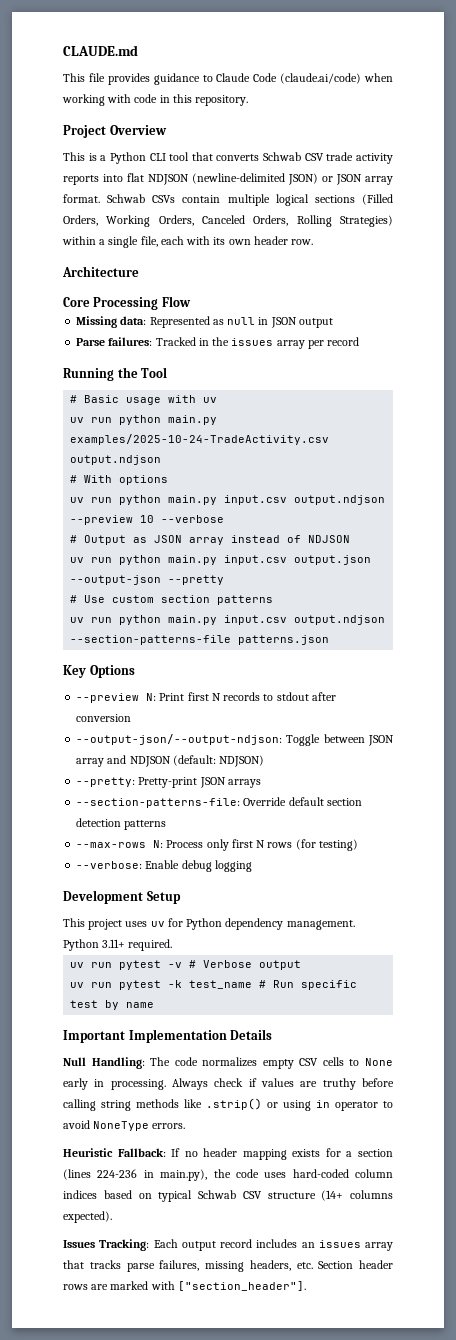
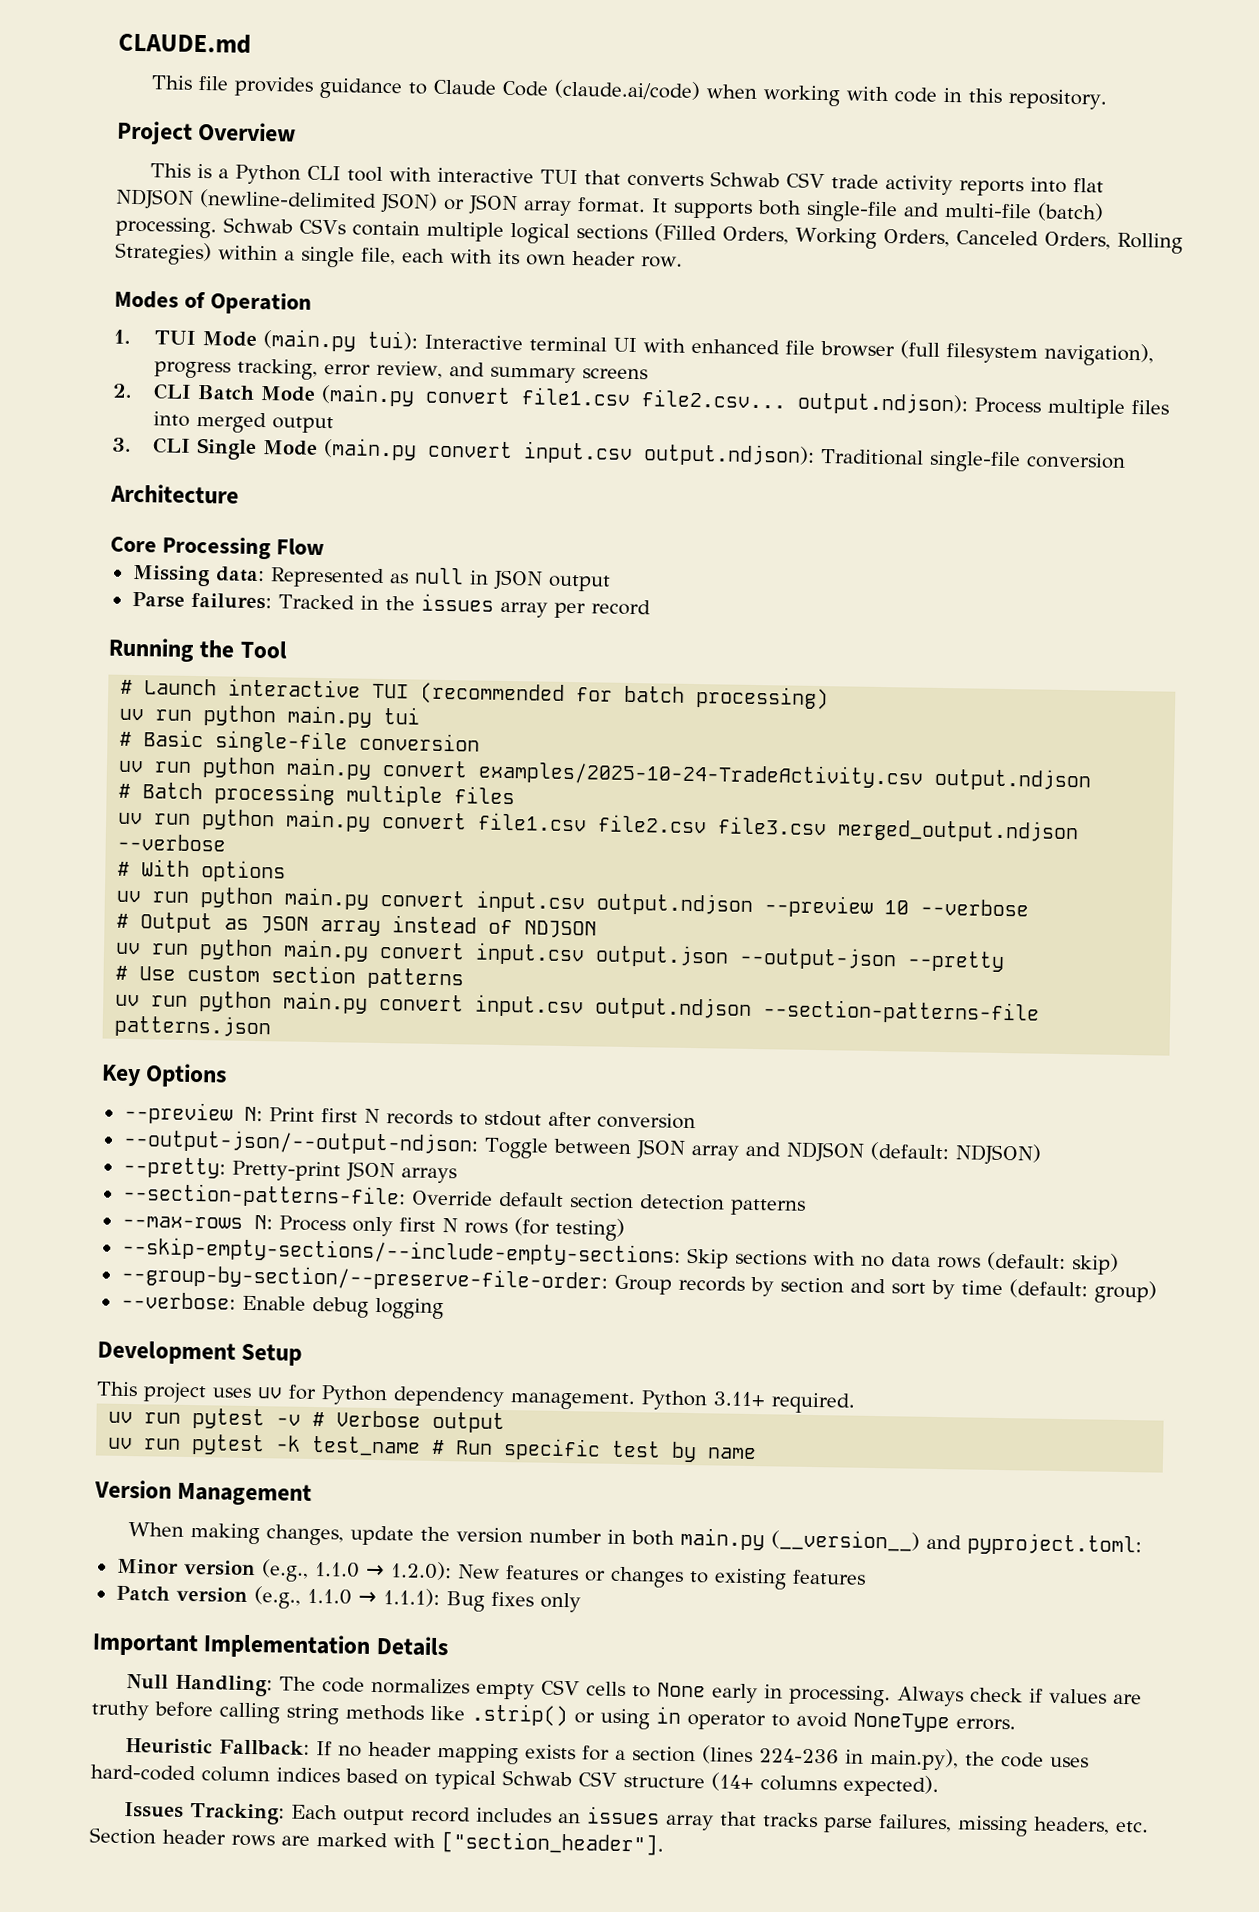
- This is a Python CLI tool that converts Schwab CSV trade activity reports into flat NDJSON (newline-delimited JSON) or JSON array format.
+ This is a Python CLI tool with interactive TUI that converts Schwab CSV trade activity reports into flat NDJSON (newline-delimited JSON) or JSON array format.
+ It supports both single-file and multi-file (batch) processing.
+ Modes of Operation
+ 1. TUI Mode (main.py tui): Interactive terminal UI with enhanced file browser (full filesystem navigation), progress tracking, error review, and summary screens
+ 2. CLI Batch Mode (main.py convert file1.csv file2.csv... output.ndjson): Process multiple files into merged output
+ 3. CLI Single Mode (main.py convert input.csv output.ndjson): Traditional single-file conversion
- # Basic usage with uv
- uv run python main.py examples/2025-10-24-TradeActivity.csv output.ndjson
+ # Launch interactive TUI (recommended for batch processing)
+ uv run python main.py tui
+ # Basic single-file conversion
+ uv run python main.py convert examples/2025-10-24-TradeActivity.csv output.ndjson
+ # Batch processing multiple files
+ uv run python main.py convert file1.csv file2.csv file3.csv merged_output.ndjson --verbose
- uv run python main.py input.csv output.ndjson --preview 10 --verbose
+ uv run python main.py convert input.csv output.ndjson --preview 10 --verbose
- uv run python main.py input.csv output.json --output-json --pretty
+ uv run python main.py convert input.csv output.json --output-json --pretty
- uv run python main.py input.csv output.ndjson --section-patterns-file patterns.json
+ uv run python main.py convert input.csv output.ndjson --section-patterns-file patterns.json
+ --skip-empty-sections/--include-empty-sections: Skip sections with no data rows (default: skip)
+ --group-by-section/--preserve-file-order: Group records by section and sort by time (default: group)
+ Version Management
+ When making changes, update the version number in both main.py (__version__) and pyproject.toml:
+ Minor version (e.g., 1.1.0 → 1.2.0): New features or changes to existing features
+ Patch version (e.g., 1.1.0 → 1.1.1): Bug fixes only

